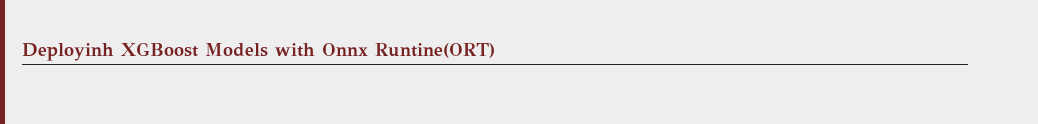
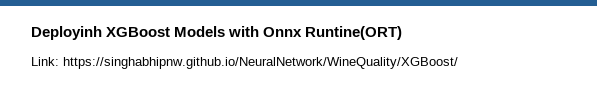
+ Link: https://singhabhipnw.github.io/NeuralNetwork/WineQuality/XGBoost/

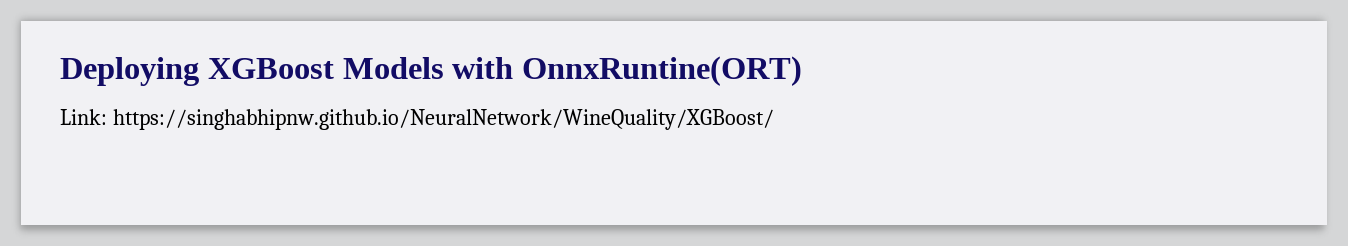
- Deployinh XGBoost Models with Onnx Runtine(ORT)
+ Deploying XGBoost Models with OnnxRuntine(ORT)

